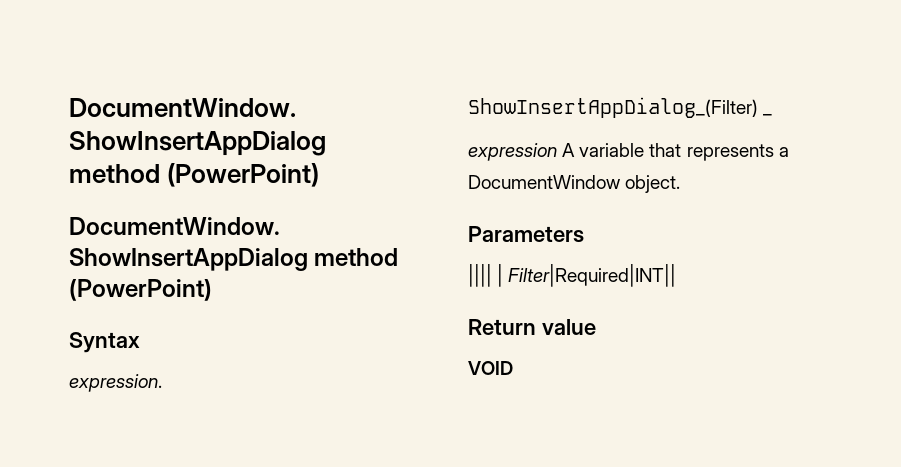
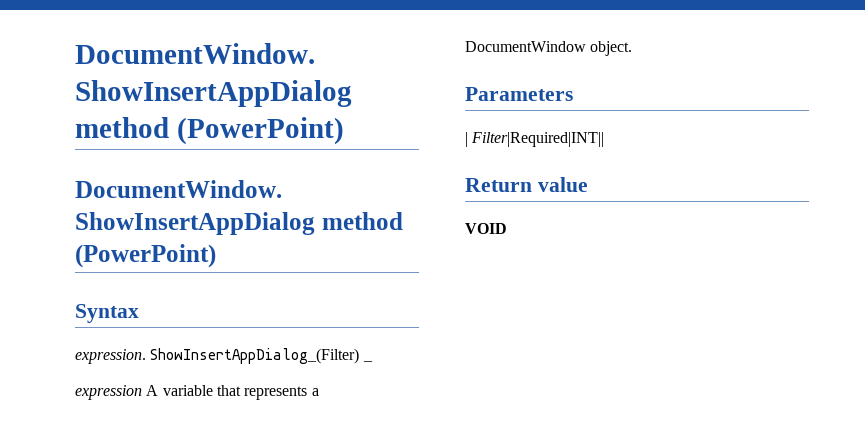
- |||| | Filter|Required|INT||
+ | Filter|Required|INT||

